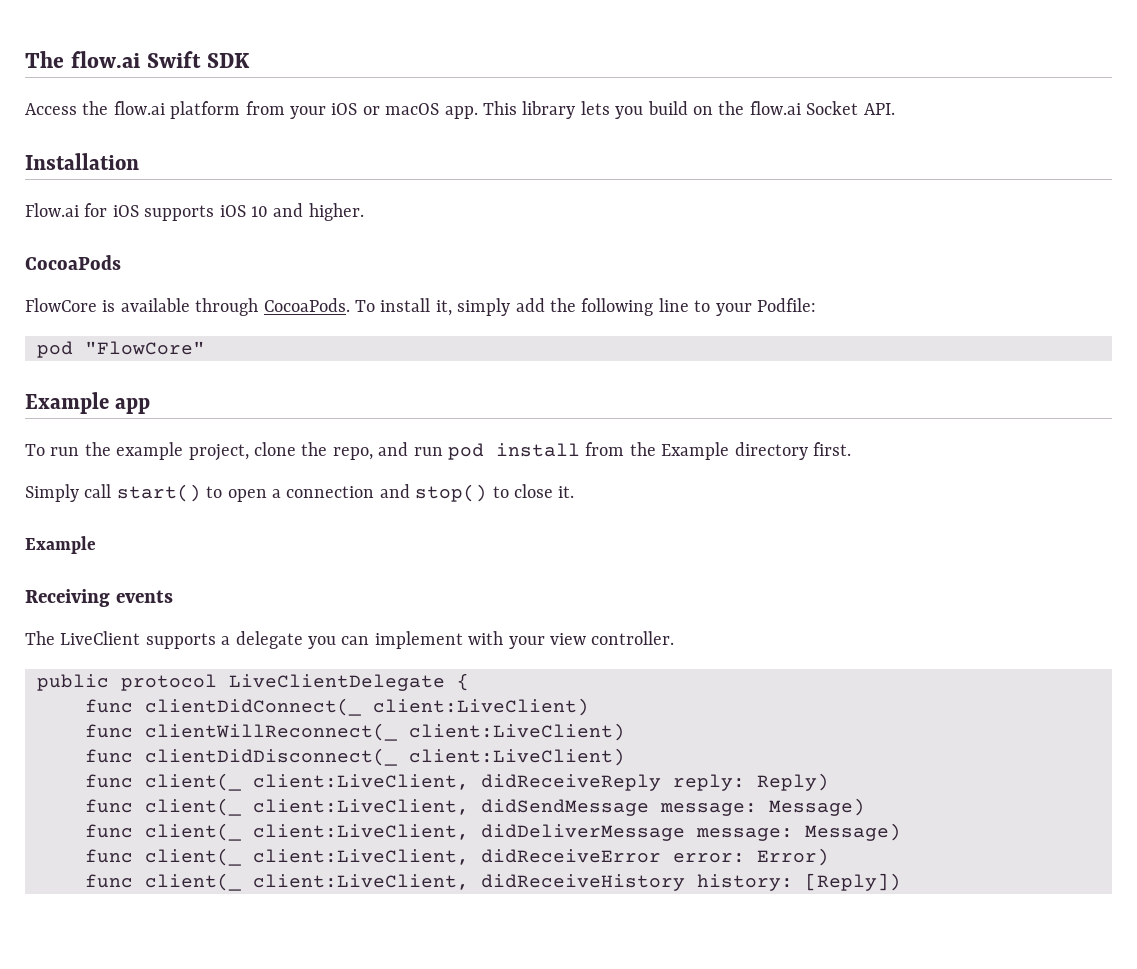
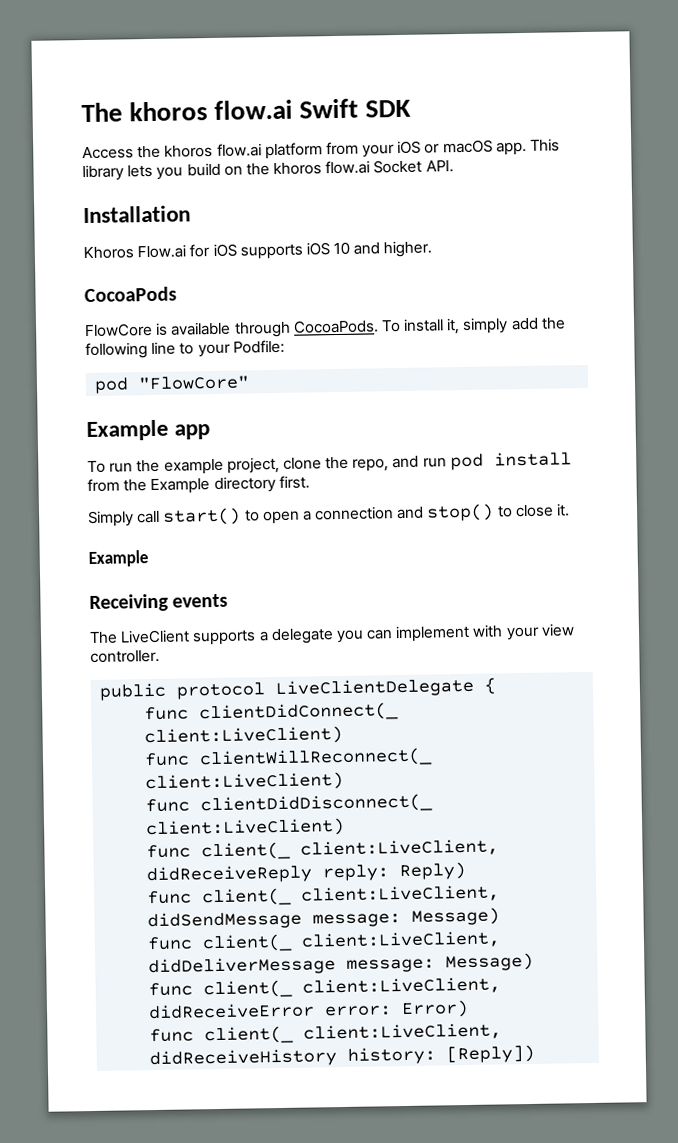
- The flow.ai Swift SDK
+ The khoros flow.ai Swift SDK
- Access the flow.ai platform from your iOS or macOS app.
+ Access the khoros flow.ai platform from your iOS or macOS app.
- This library lets you build on the flow.ai Socket API.
+ This library lets you build on the khoros flow.ai Socket API.
- Flow.ai for iOS supports iOS 10 and higher.
+ Khoros Flow.ai for iOS supports iOS 10 and higher.

